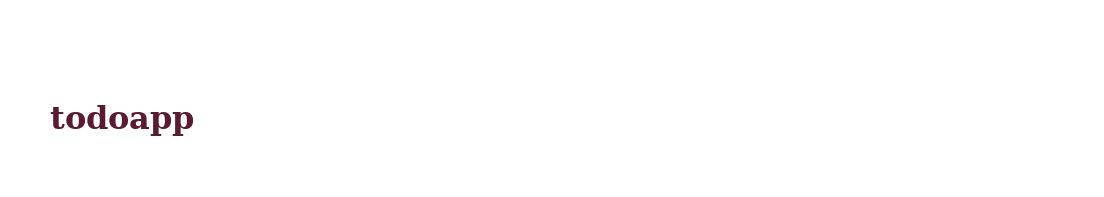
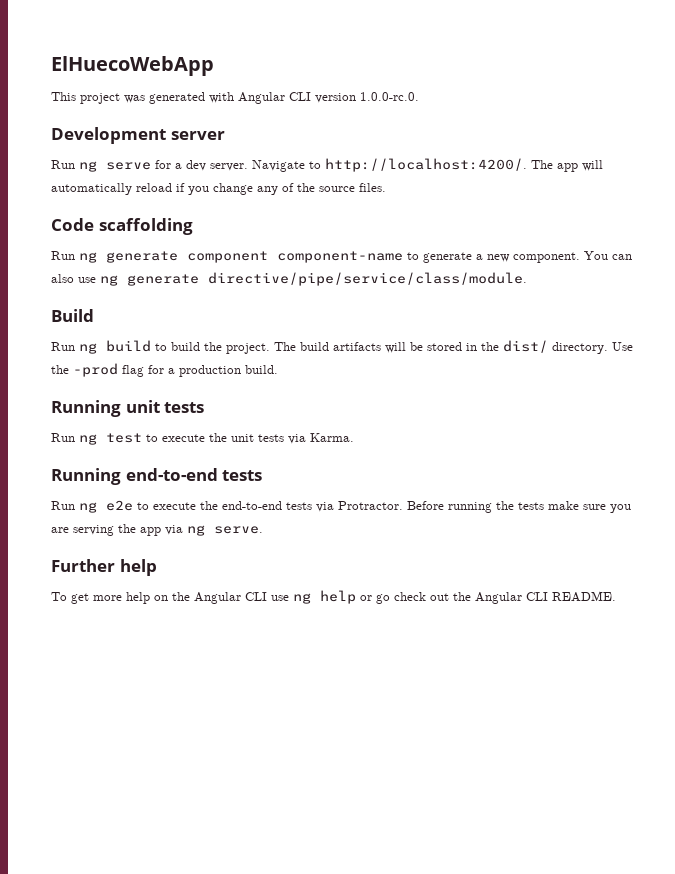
- todoapp
+ ElHuecoWebApp
+ This project was generated with Angular CLI version 1.0.0-rc.0.
+ Development server
+ Run ng serve for a dev server. Navigate to http://localhost:4200/. The app will automatically reload if you change any of the source files.
+ Code scaffolding
+ Run ng generate component component-name to generate a new component. You can also use ng generate directive/pipe/service/class/module.
+ Build
+ Run ng build to build the project. The build artifacts will be stored in the dist/ directory. Use the -prod flag for a production build.
+ Running unit tests
+ Run ng test to execute the unit tests via Karma.
+ Running end-to-end tests
+ Run ng e2e to execute the end-to-end tests via Protractor. Before running the tests make sure you are serving the app via ng serve.
+ Further help
+ To get more help on the Angular CLI use ng help or go check out the Angular CLI README.

